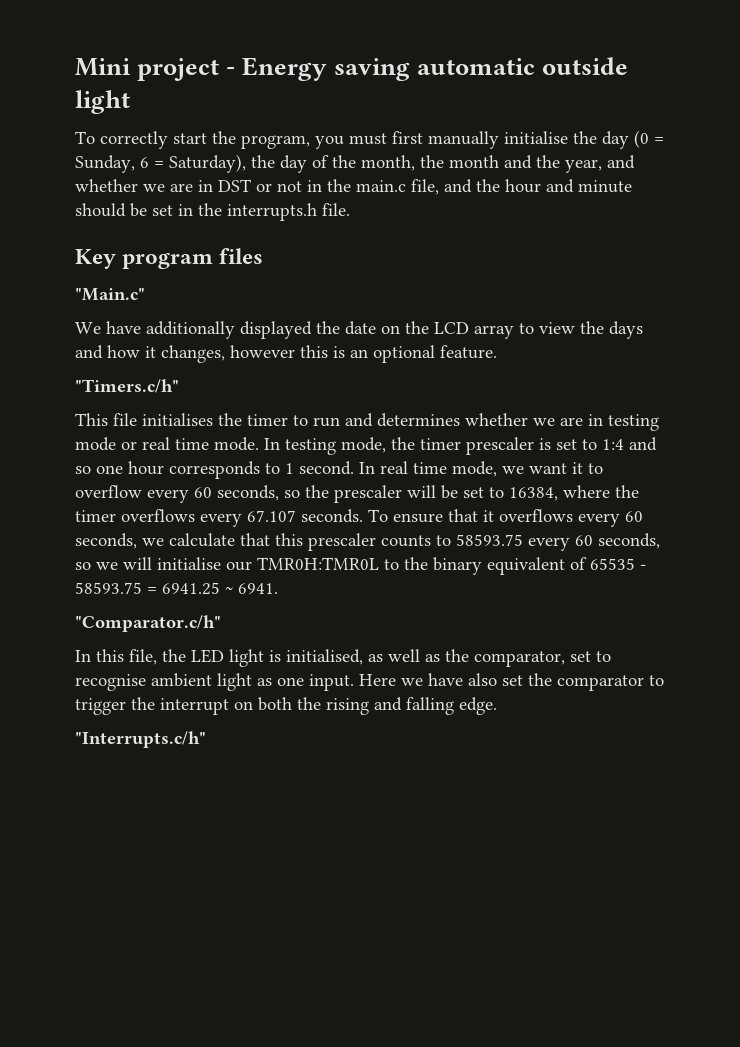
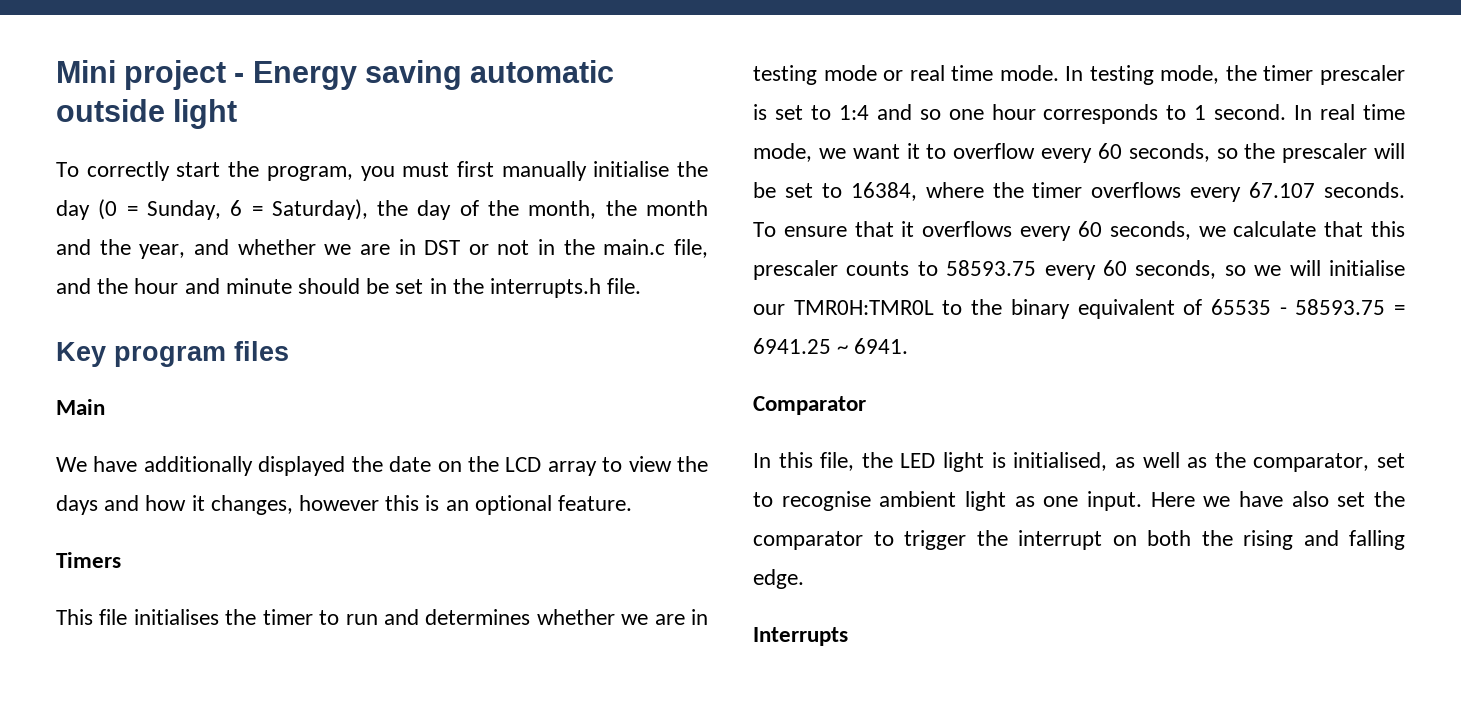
- "Main.c"
+ Main
- "Timers.c/h"
+ Timers
- "Comparator.c/h"
+ Comparator
- "Interrupts.c/h"
+ Interrupts

